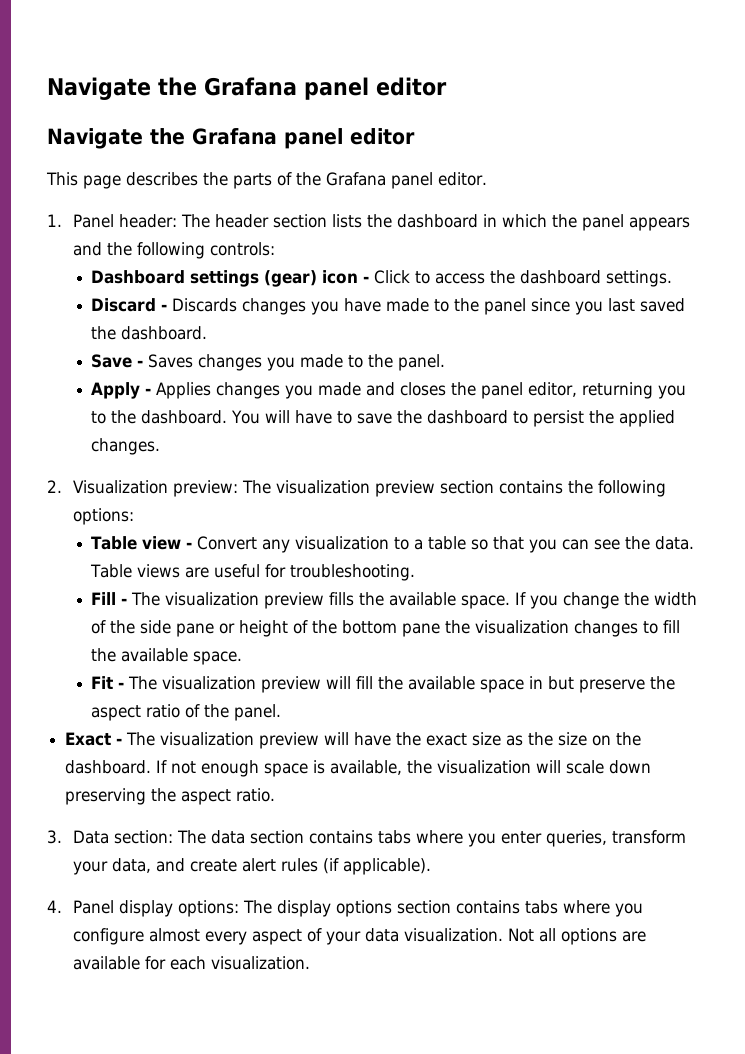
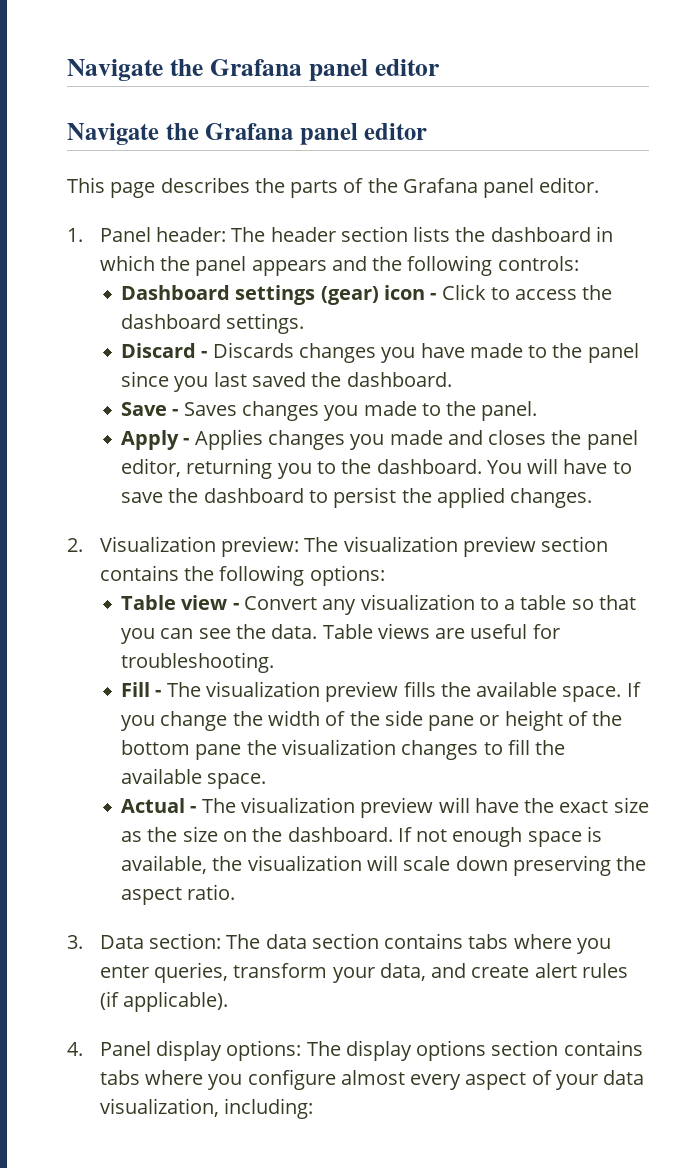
- Fit - The visualization preview will fill the available space in but preserve the aspect ratio of the panel.
- Exact - The visualization preview will have the exact size as the size on the dashboard.
+ Actual - The visualization preview will have the exact size as the size on the dashboard.
- 4. Panel display options: The display options section contains tabs where you configure almost every aspect of your data visualization. Not all options are available for each visualization.
+ 4. Panel display options: The display options section contains tabs where you configure almost every aspect of your data visualization, including:

